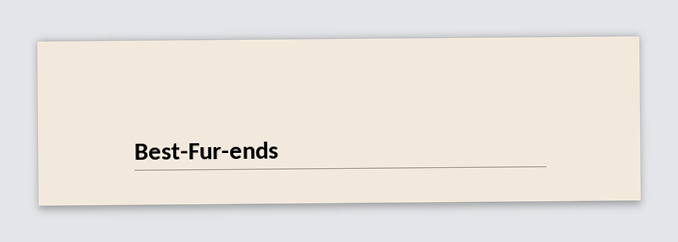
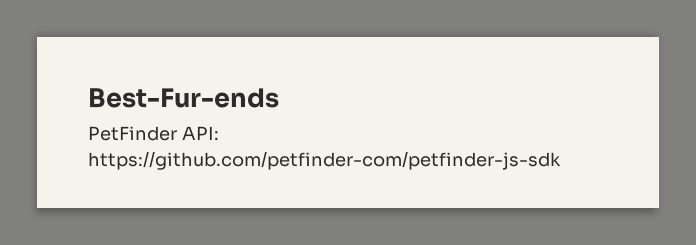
+ PetFinder API: https://github.com/petfinder-com/petfinder-js-sdk

